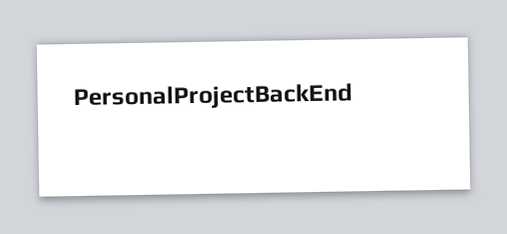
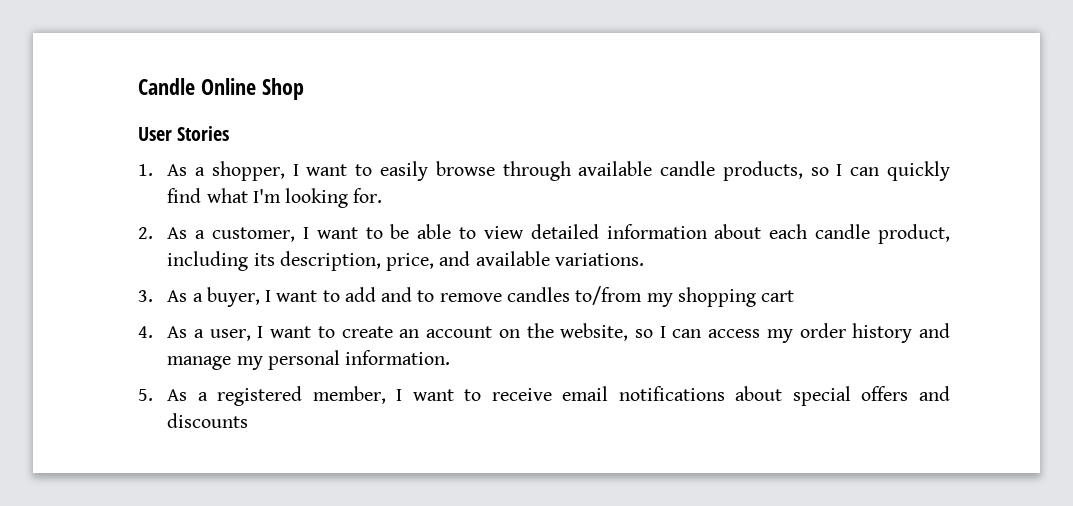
- PersonalProjectBackEnd
+ Candle Online Shop
+ User Stories
+ 1. As a shopper, I want to easily browse through available candle products, so I can quickly find what I'm looking for.
+ 2. As a customer, I want to be able to view detailed information about each candle product, including its description, price, and available variations.
+ 3. As a buyer, I want to add and to remove candles to/from my shopping cart
+ 4. As a user, I want to create an account on the website, so I can access my order history and manage my personal information.
+ 5. As a registered member, I want to receive email notifications about special offers and discounts

